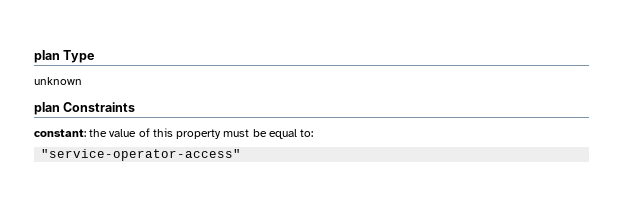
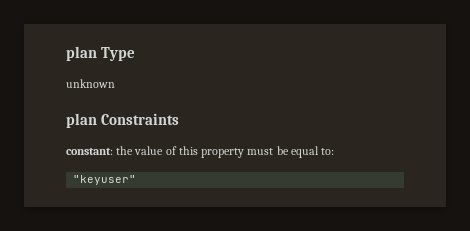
- "service-operator-access"
+ "keyuser"

